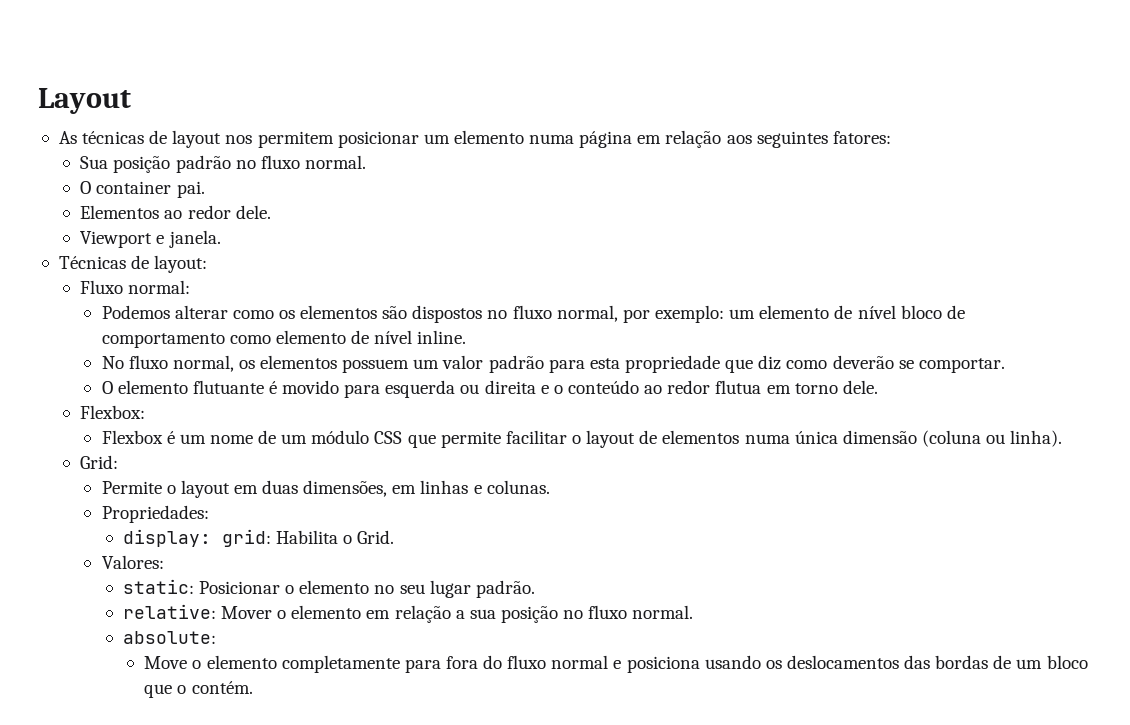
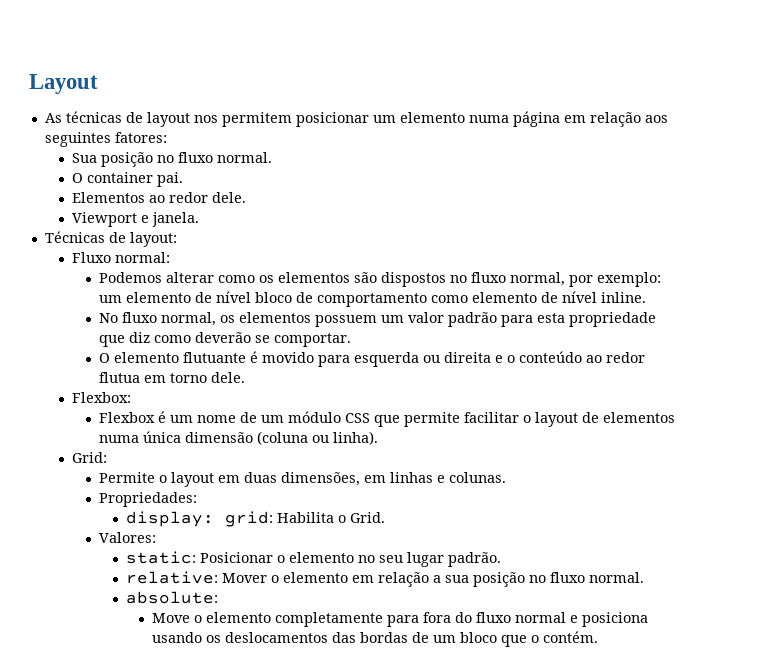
- Sua posição padrão no fluxo normal.
+ Sua posição no fluxo normal.

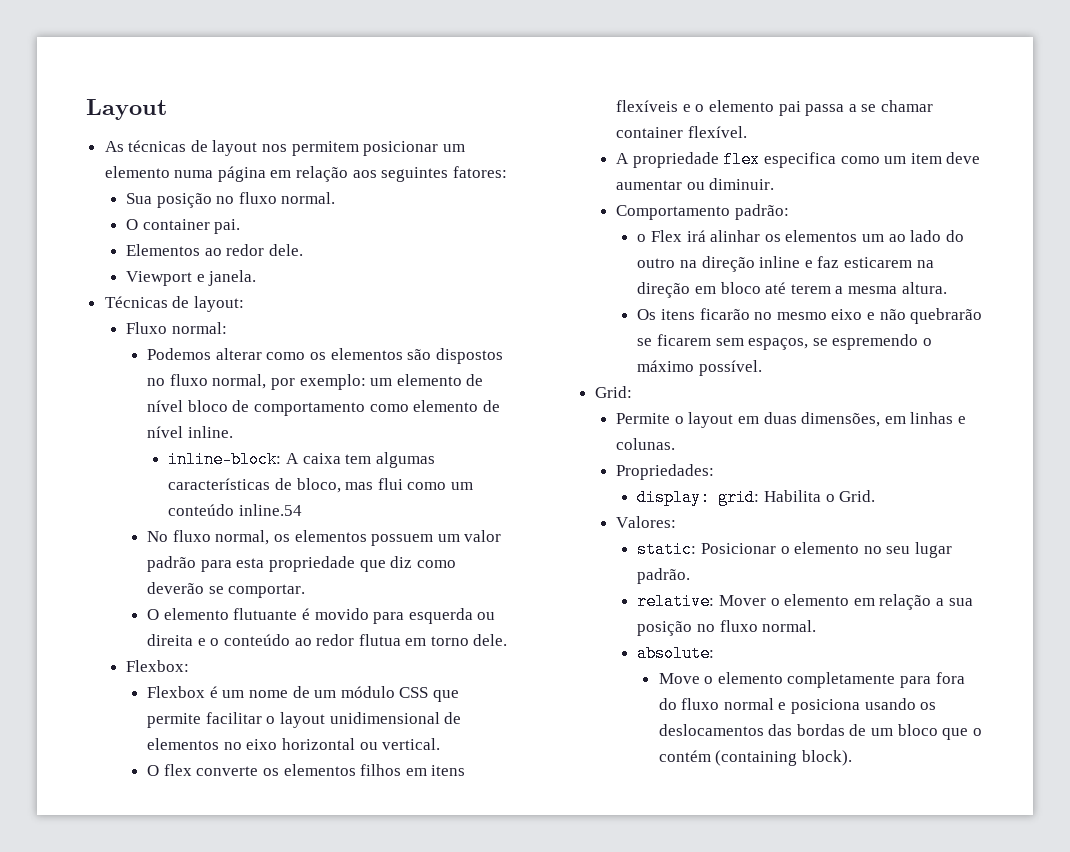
+ inline-block: A caixa tem algumas características de bloco, mas flui como um conteúdo inline.54
- Flexbox é um nome de um módulo CSS que permite facilitar o layout de elementos numa única dimensão (coluna ou linha).
+ Flexbox é um nome de um módulo CSS que permite facilitar o layout unidimensional de elementos no eixo horizontal ou vertical.
+ O flex converte os elementos filhos em itens flexíveis e o elemento pai passa a se chamar container flexível.
+ A propriedade flex especifica como um item deve aumentar ou diminuir.
+ Comportamento padrão:
+ o Flex irá alinhar os elementos um ao lado do outro na direção inline e faz esticarem na direção em bloco até terem a mesma altura.
+ Os itens ficarão no mesmo eixo e não quebrarão se ficarem sem espaços, se espremendo o máximo possível.
- Move o elemento completamente para fora do fluxo normal e posiciona usando os deslocamentos das bordas de um bloco que o contém.
+ Move o elemento completamente para fora do fluxo normal e posiciona usando os deslocamentos das bordas de um bloco que o contém (containing block).

